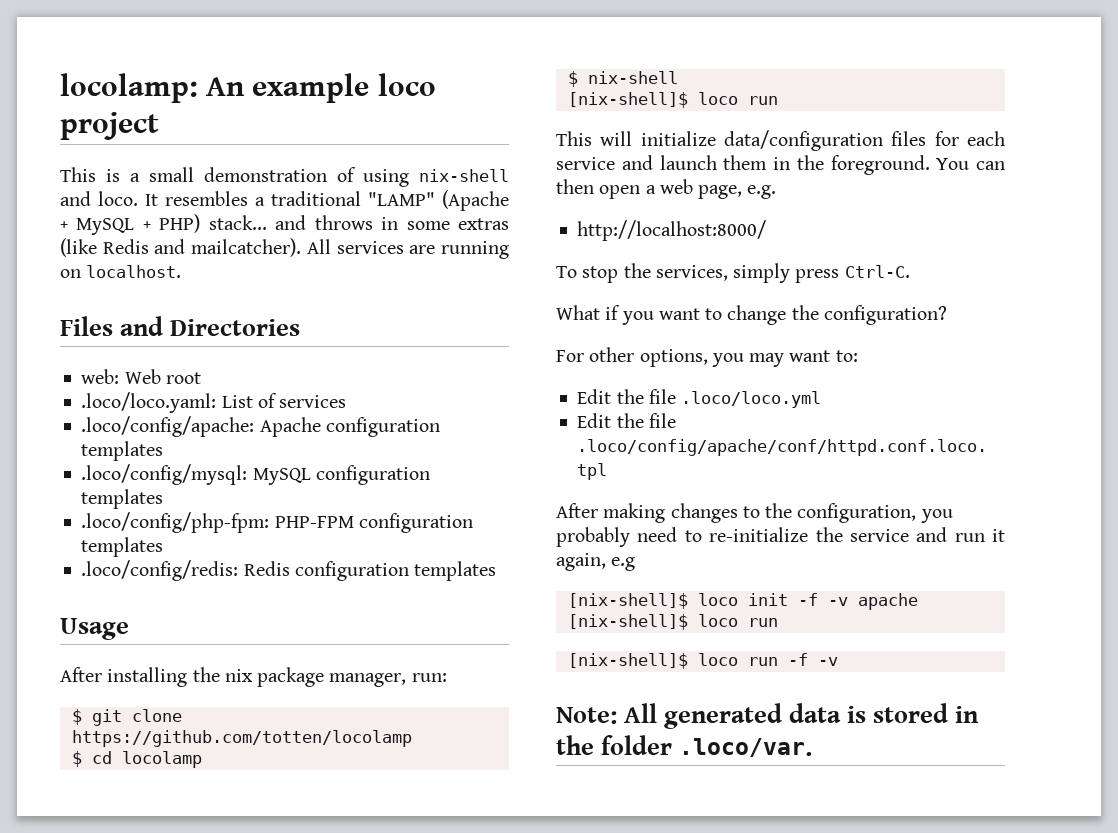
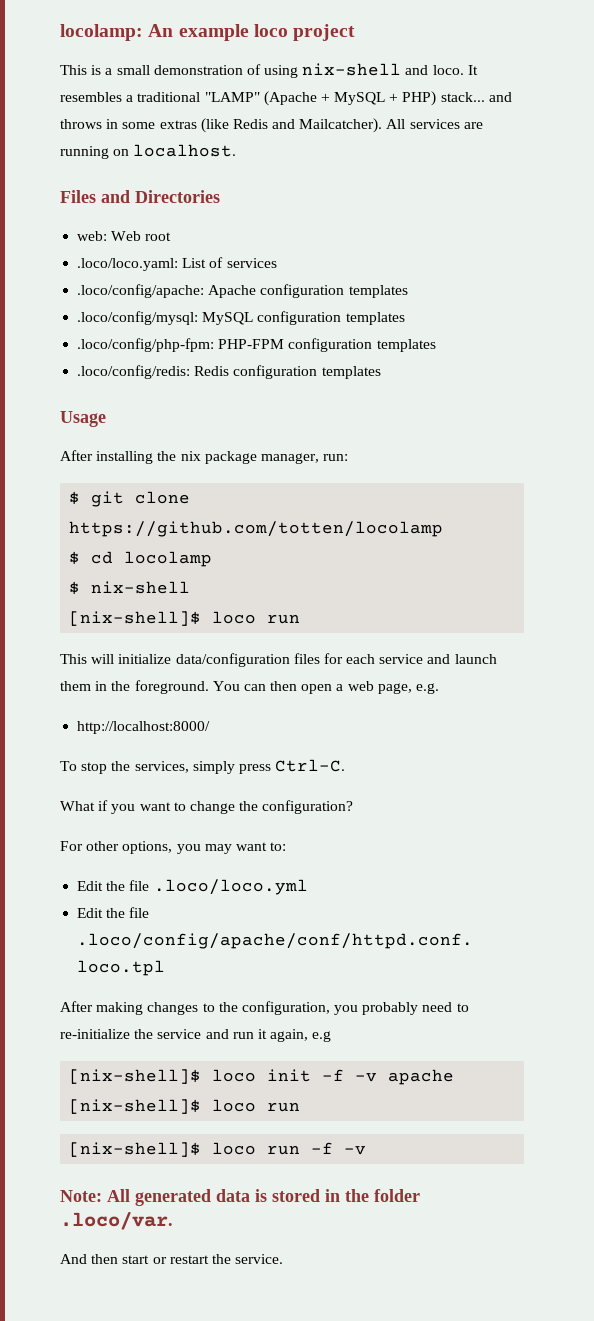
- It resembles a traditional "LAMP" (Apache + MySQL + PHP) stack... and throws in some extras (like Redis and mailcatcher).
+ It resembles a traditional "LAMP" (Apache + MySQL + PHP) stack... and throws in some extras (like Redis and Mailcatcher).
+ And then start or restart the service.

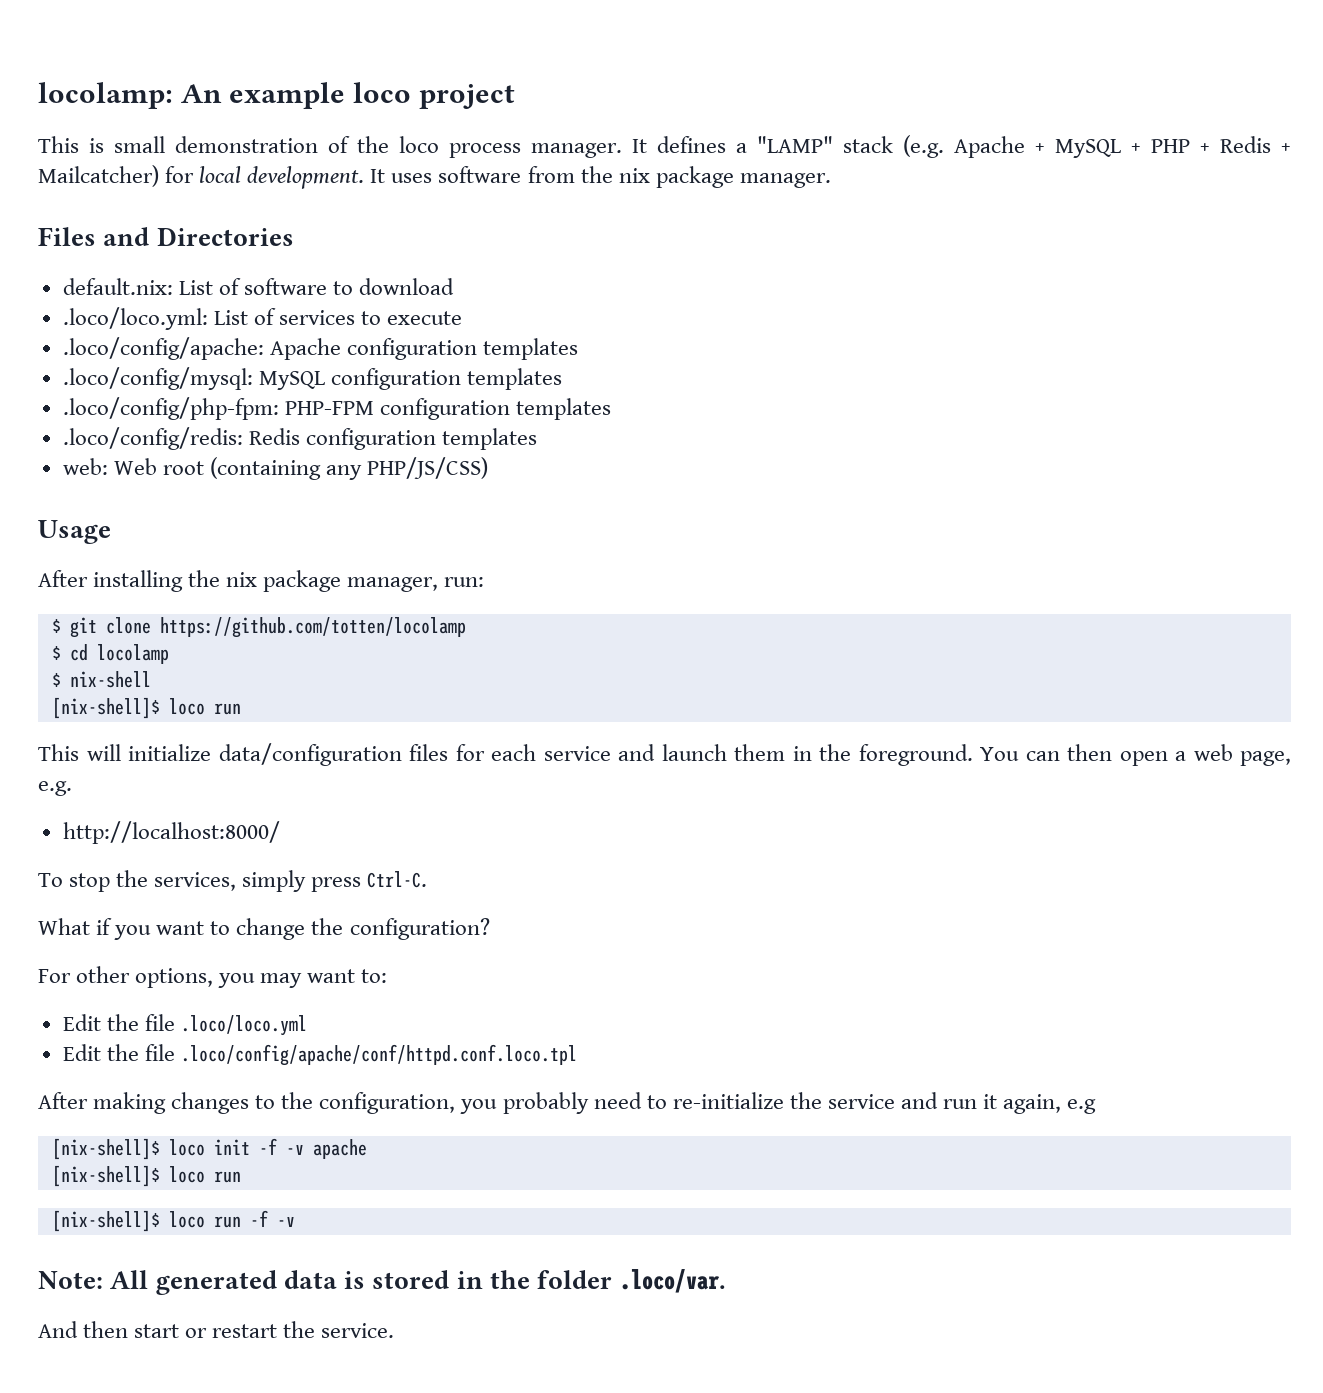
- This is a small demonstration of using nix-shell and loco. It resembles a traditional "LAMP" (Apache + MySQL + PHP) stack... and throws in some extras (like Redis and Mailcatcher). All services are running on localhost.
+ This is small demonstration of the loco process manager. It defines a "LAMP" stack (e.g. Apache + MySQL + PHP + Redis + Mailcatcher) for local development. It uses software from the nix package manager.
  Files and Directories
- web: Web root
- .loco/loco.yaml: List of services
+ default.nix: List of software to download
+ .loco/loco.yml: List of services to execute
+ web: Web root (containing any PHP/JS/CSS)

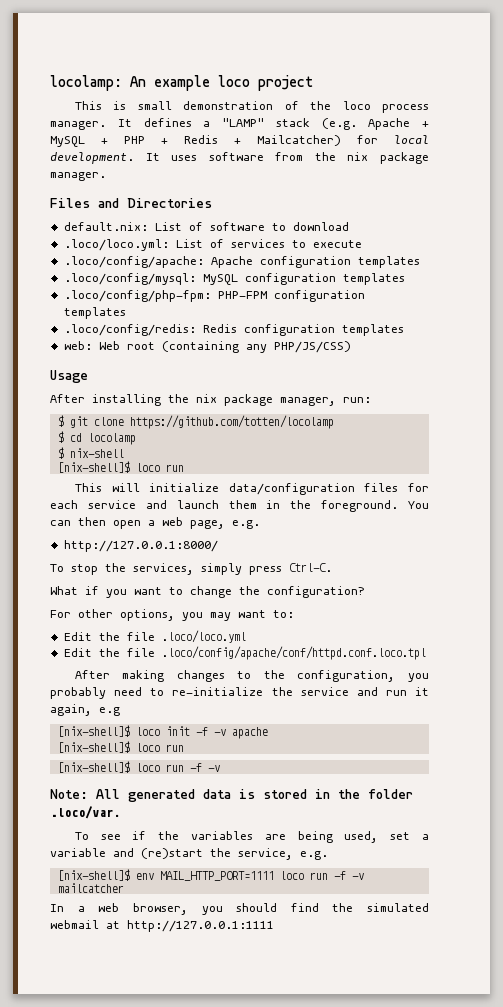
- http://localhost:8000/
+ http://127.0.0.1:8000/
- And then start or restart the service.
+ To see if the variables are being used, set a variable and (re)start the service, e.g.
+ [nix-shell]$ env MAIL_HTTP_PORT=1111 loco run -f -v mailcatcher
+ In a web browser, you should find the simulated webmail at http://127.0.0.1:1111

